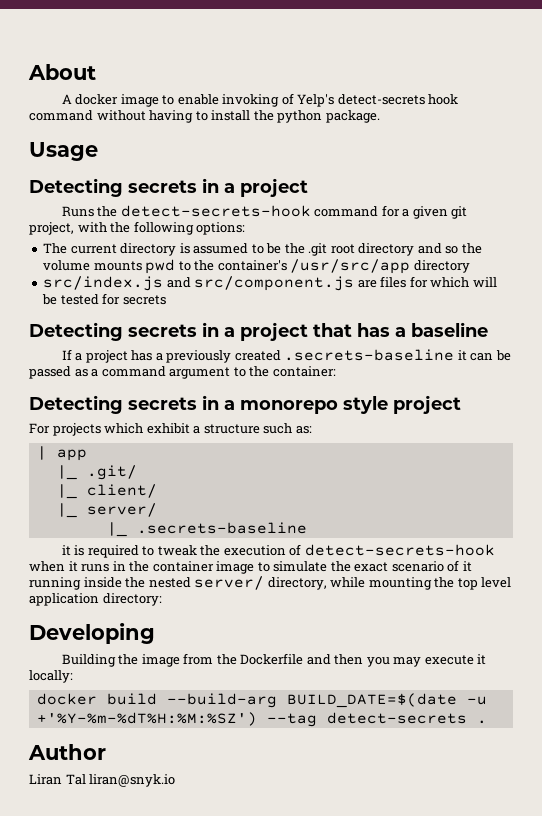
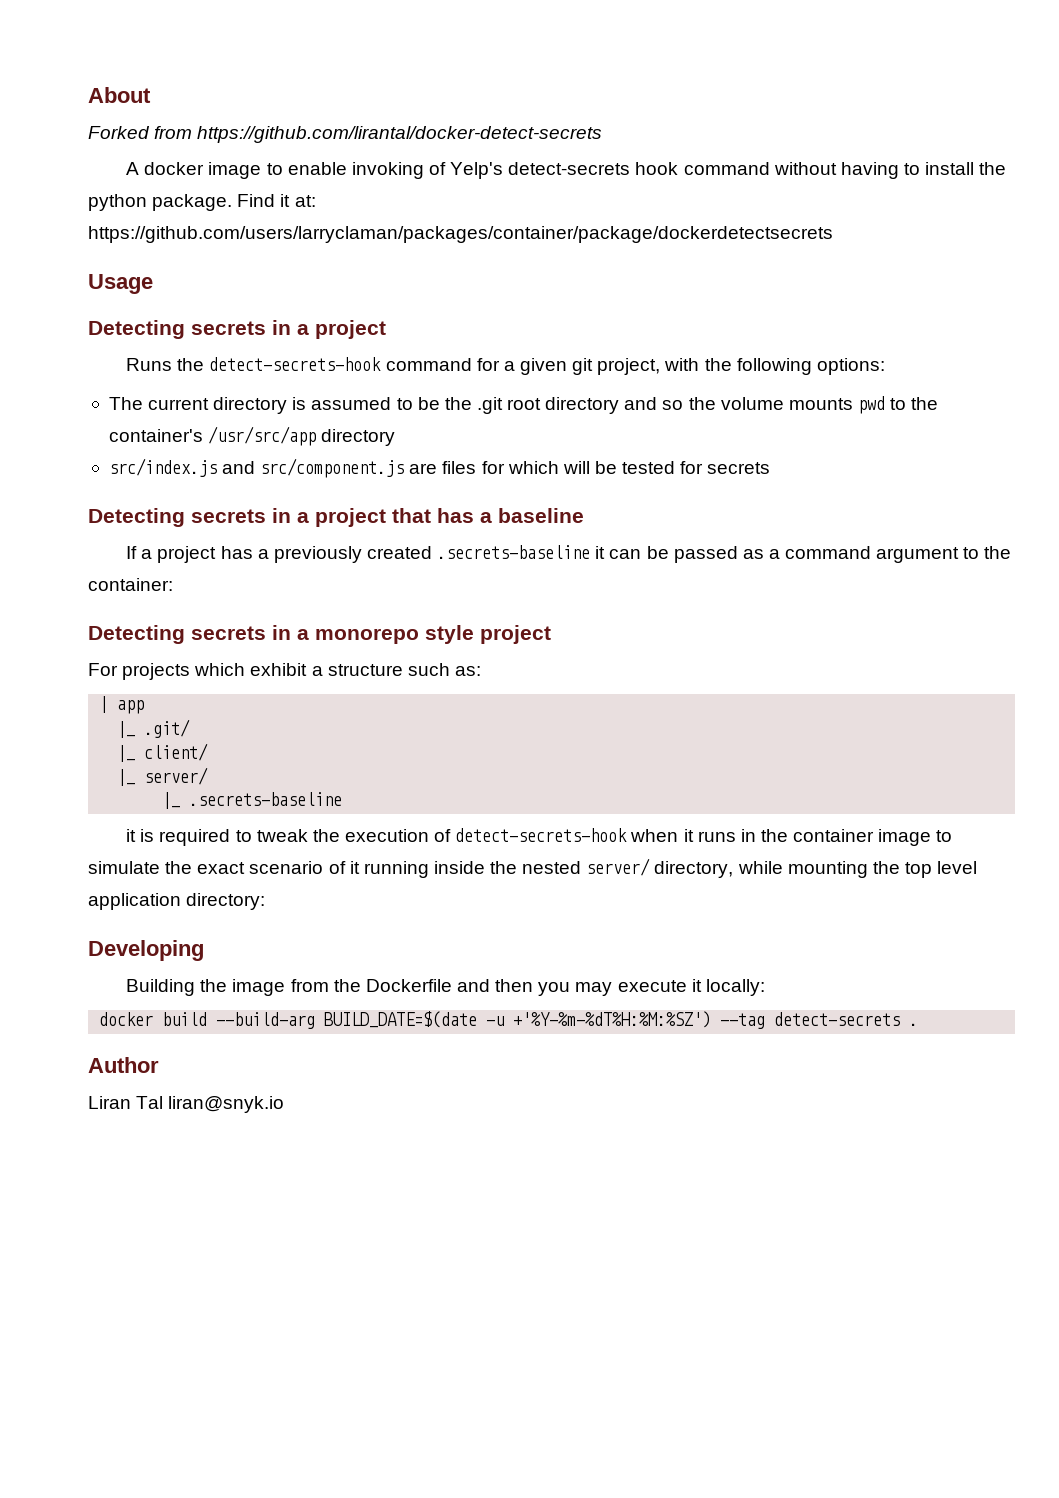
+ Forked from https://github.com/lirantal/docker-detect-secrets
+ Find it at: https://github.com/users/larryclaman/packages/container/package/dockerdetectsecrets

